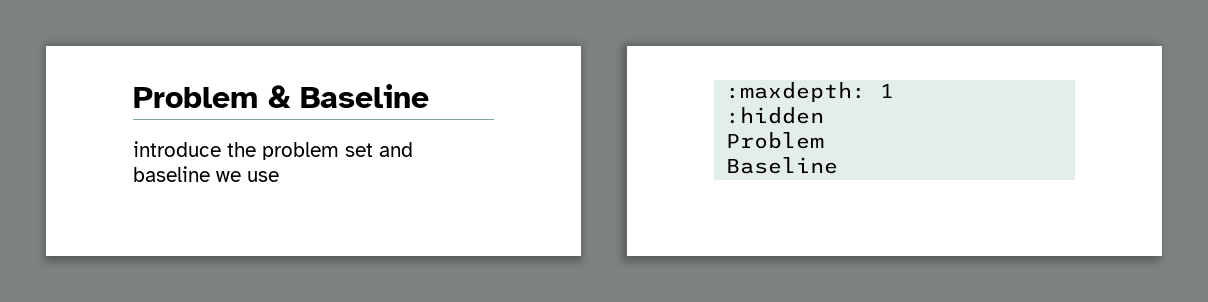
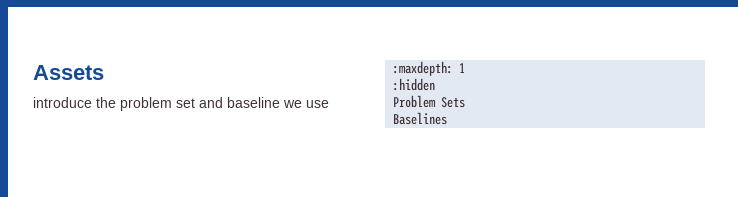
- Problem & Baseline
+ Assets
  :hidden
- Problem
- Baseline
+ Problem Sets
+ Baselines

